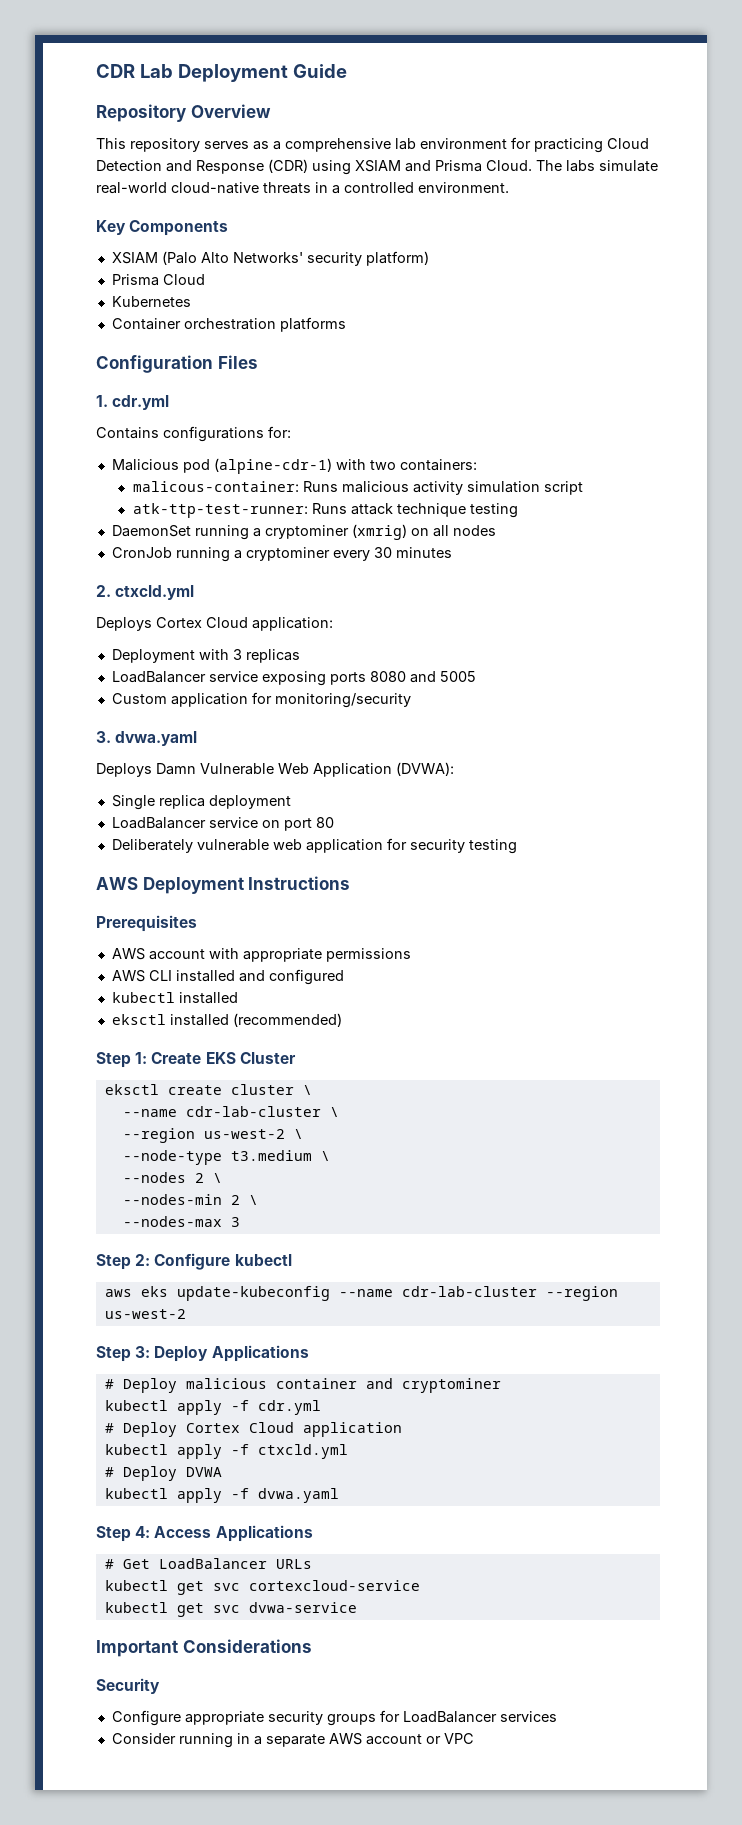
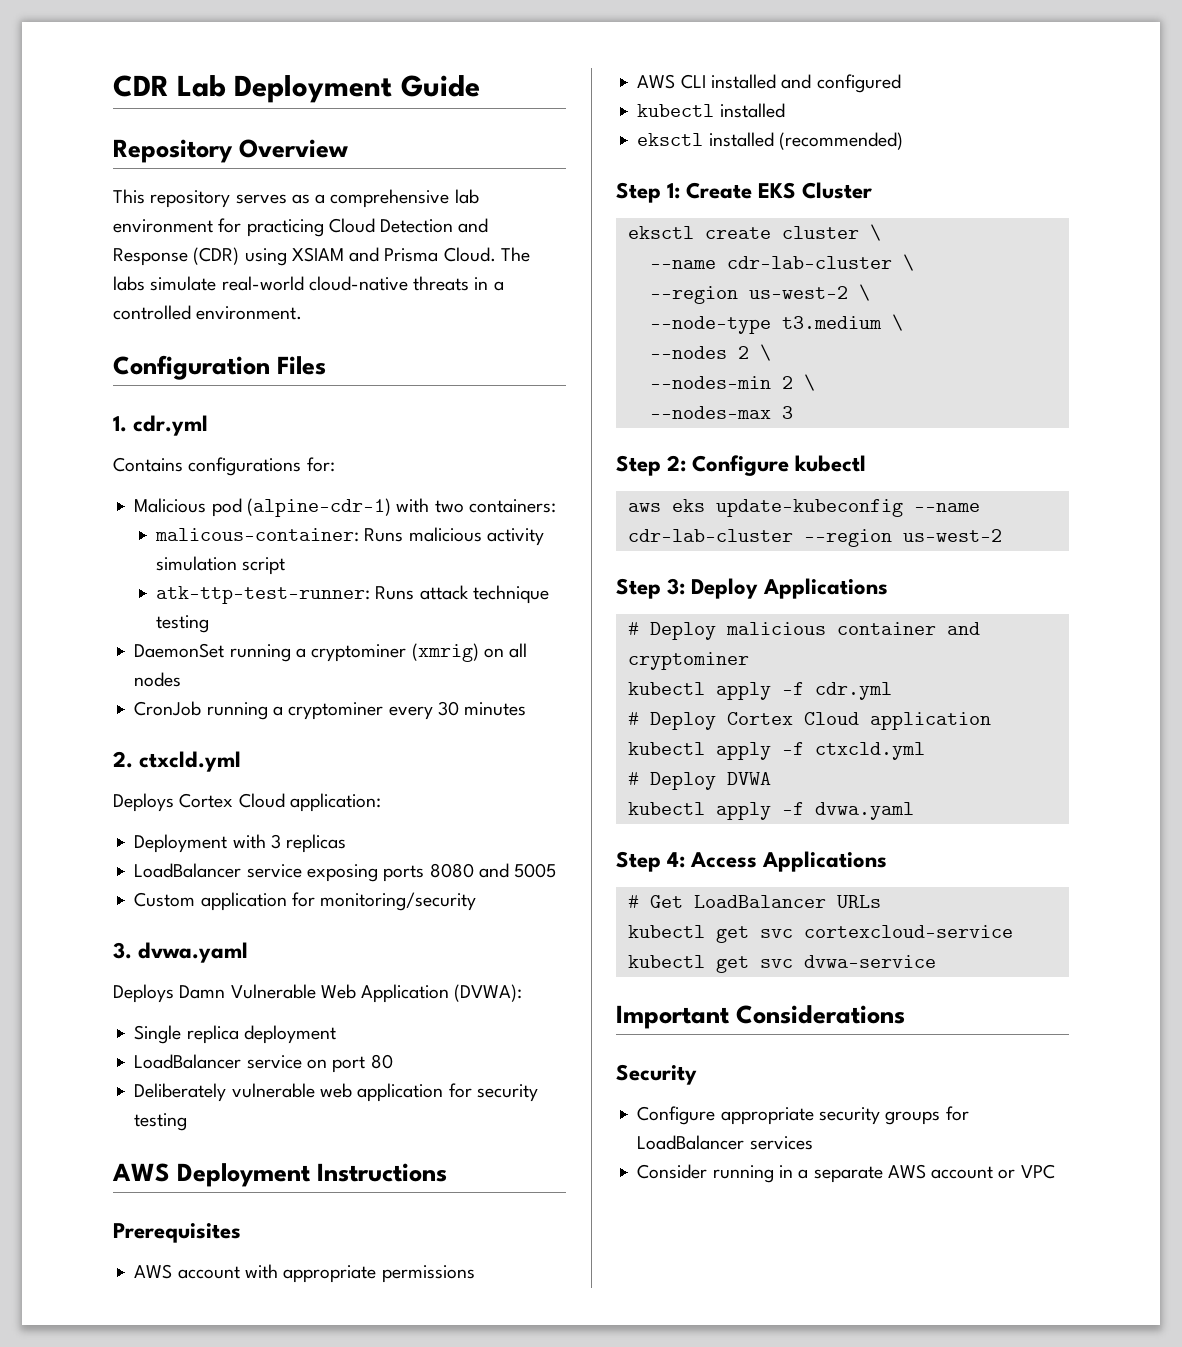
- Key Components
- XSIAM (Palo Alto Networks' security platform)
- Prisma Cloud
- Kubernetes
- Container orchestration platforms

